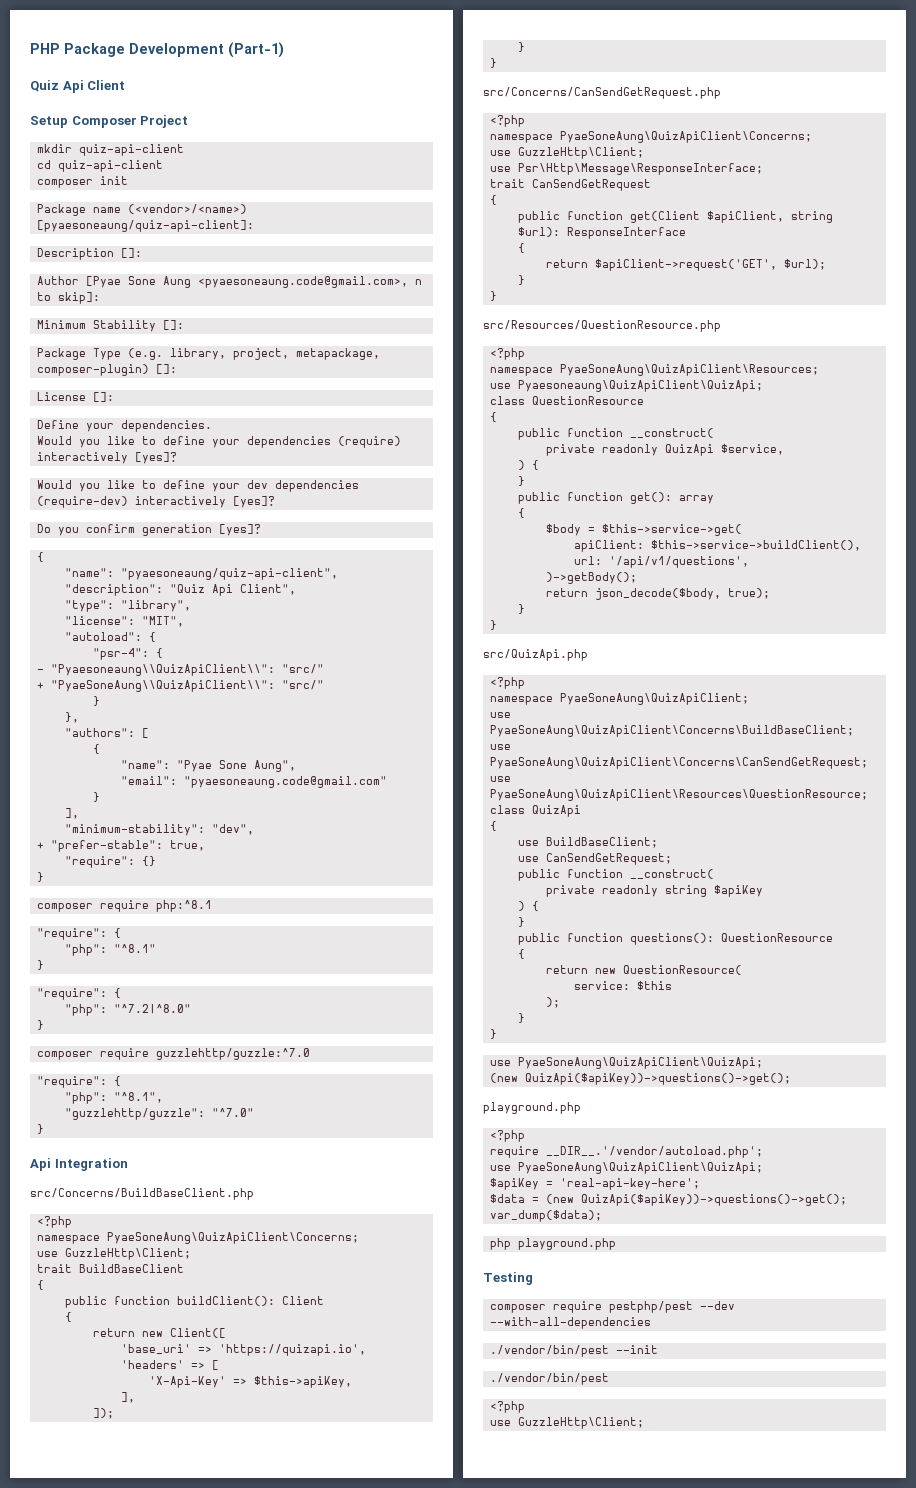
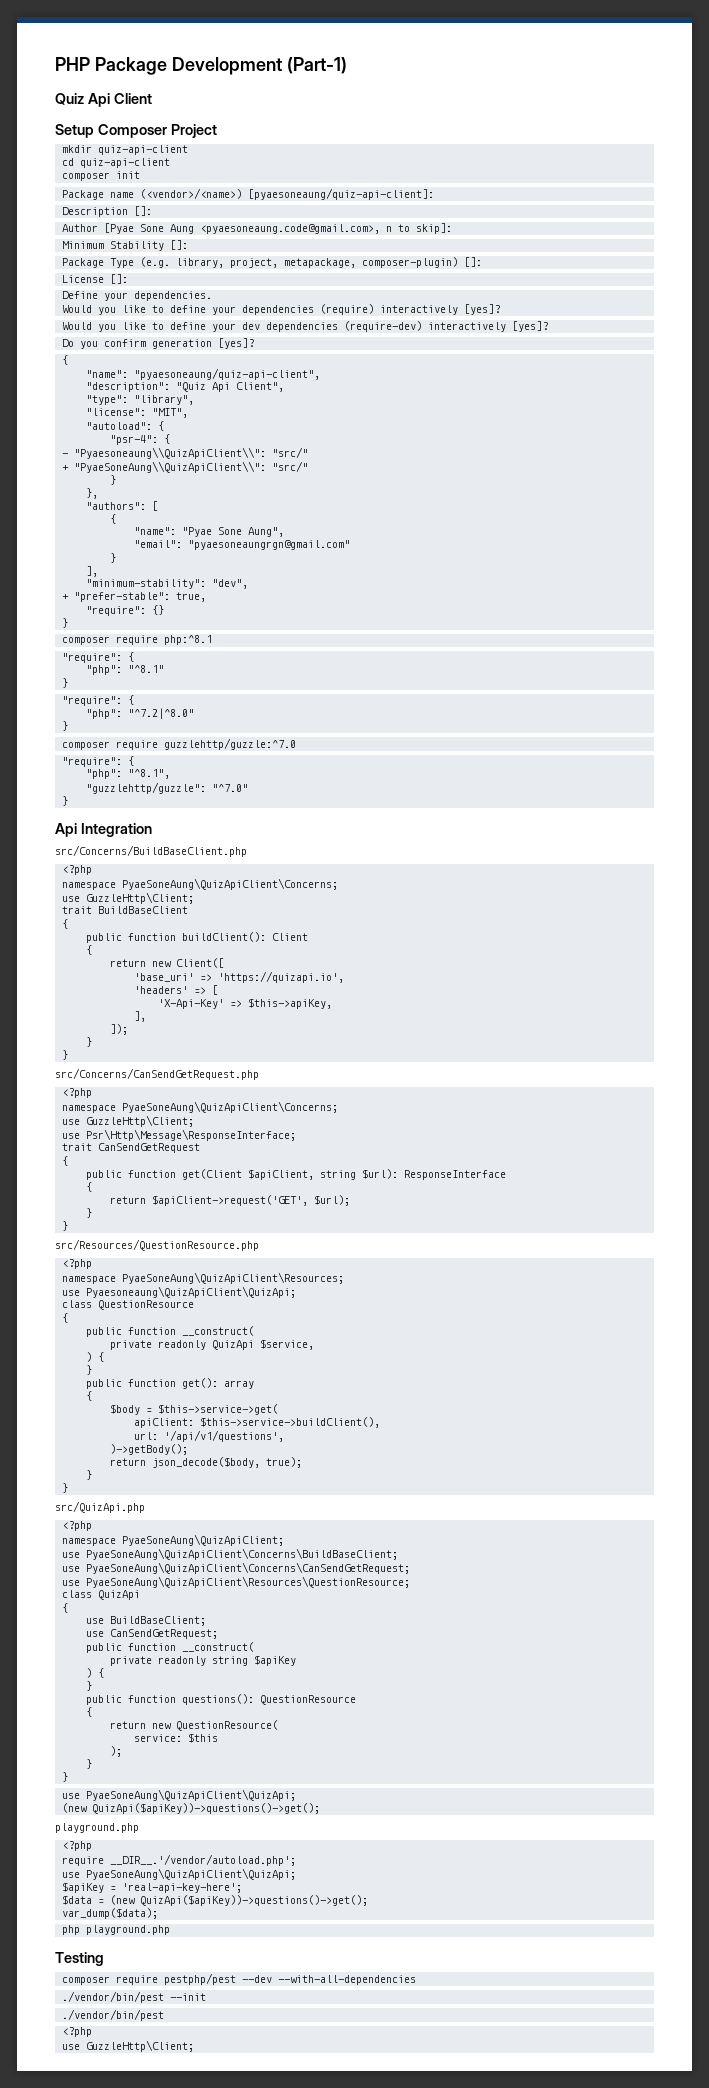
- "email": "pyaesoneaung.code@gmail.com"
+ "email": "pyaesoneaungrgn@gmail.com"

